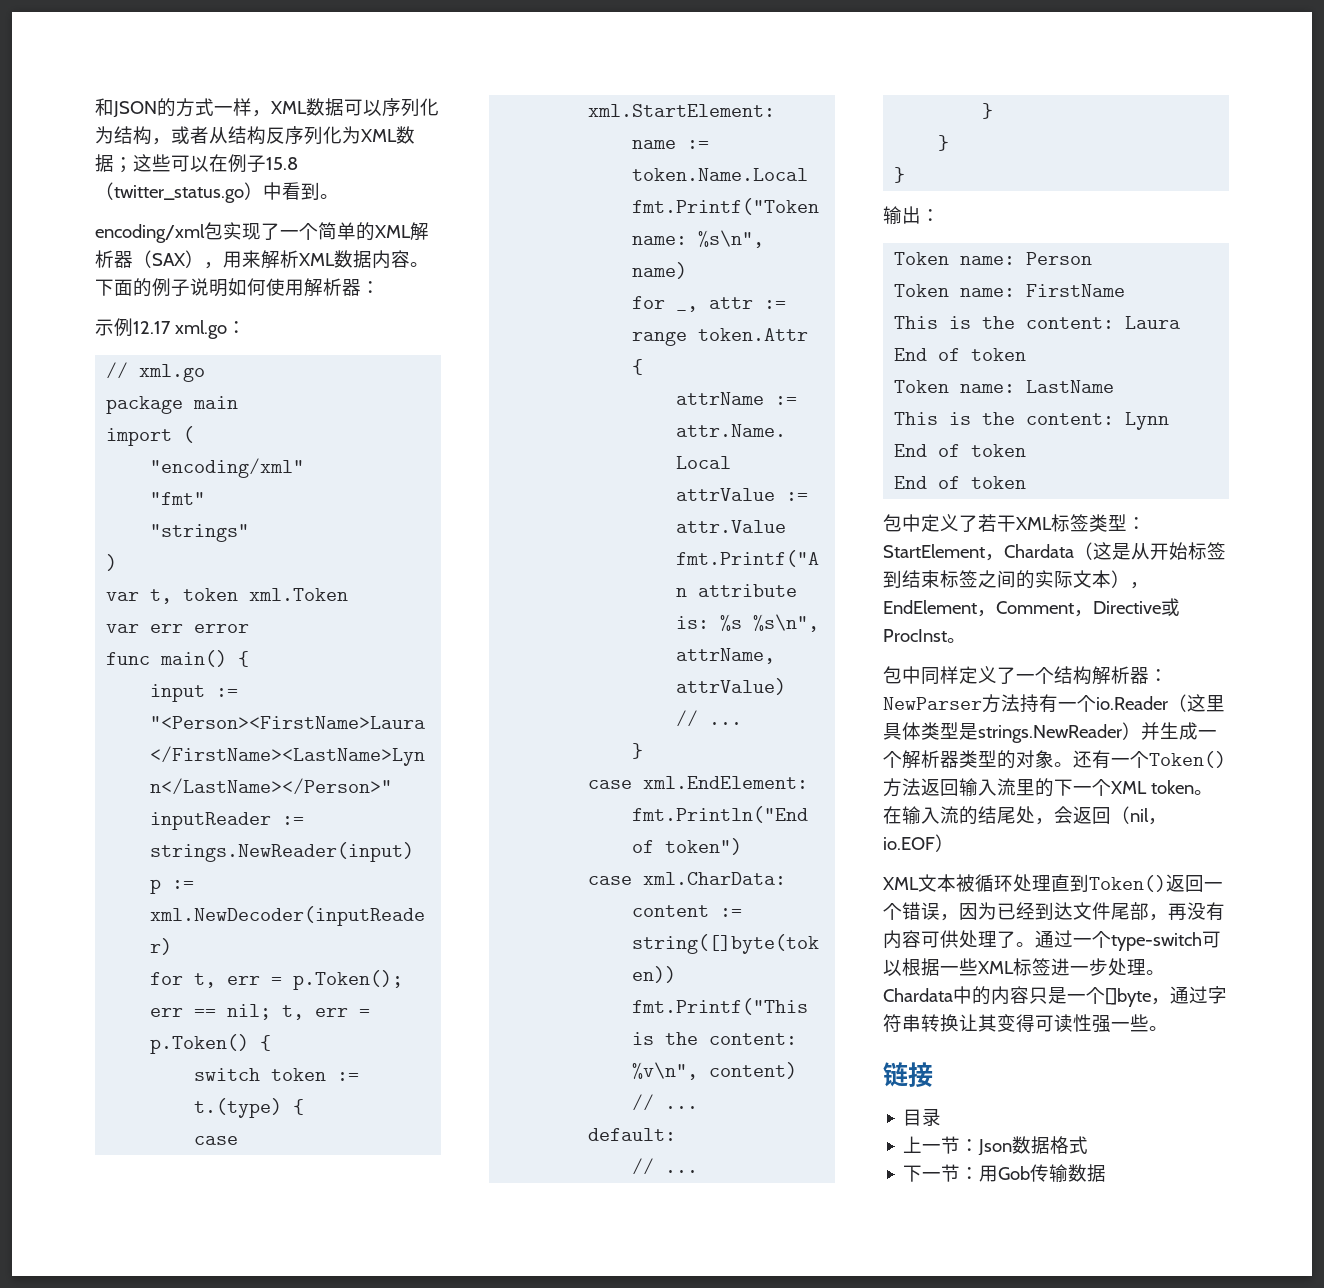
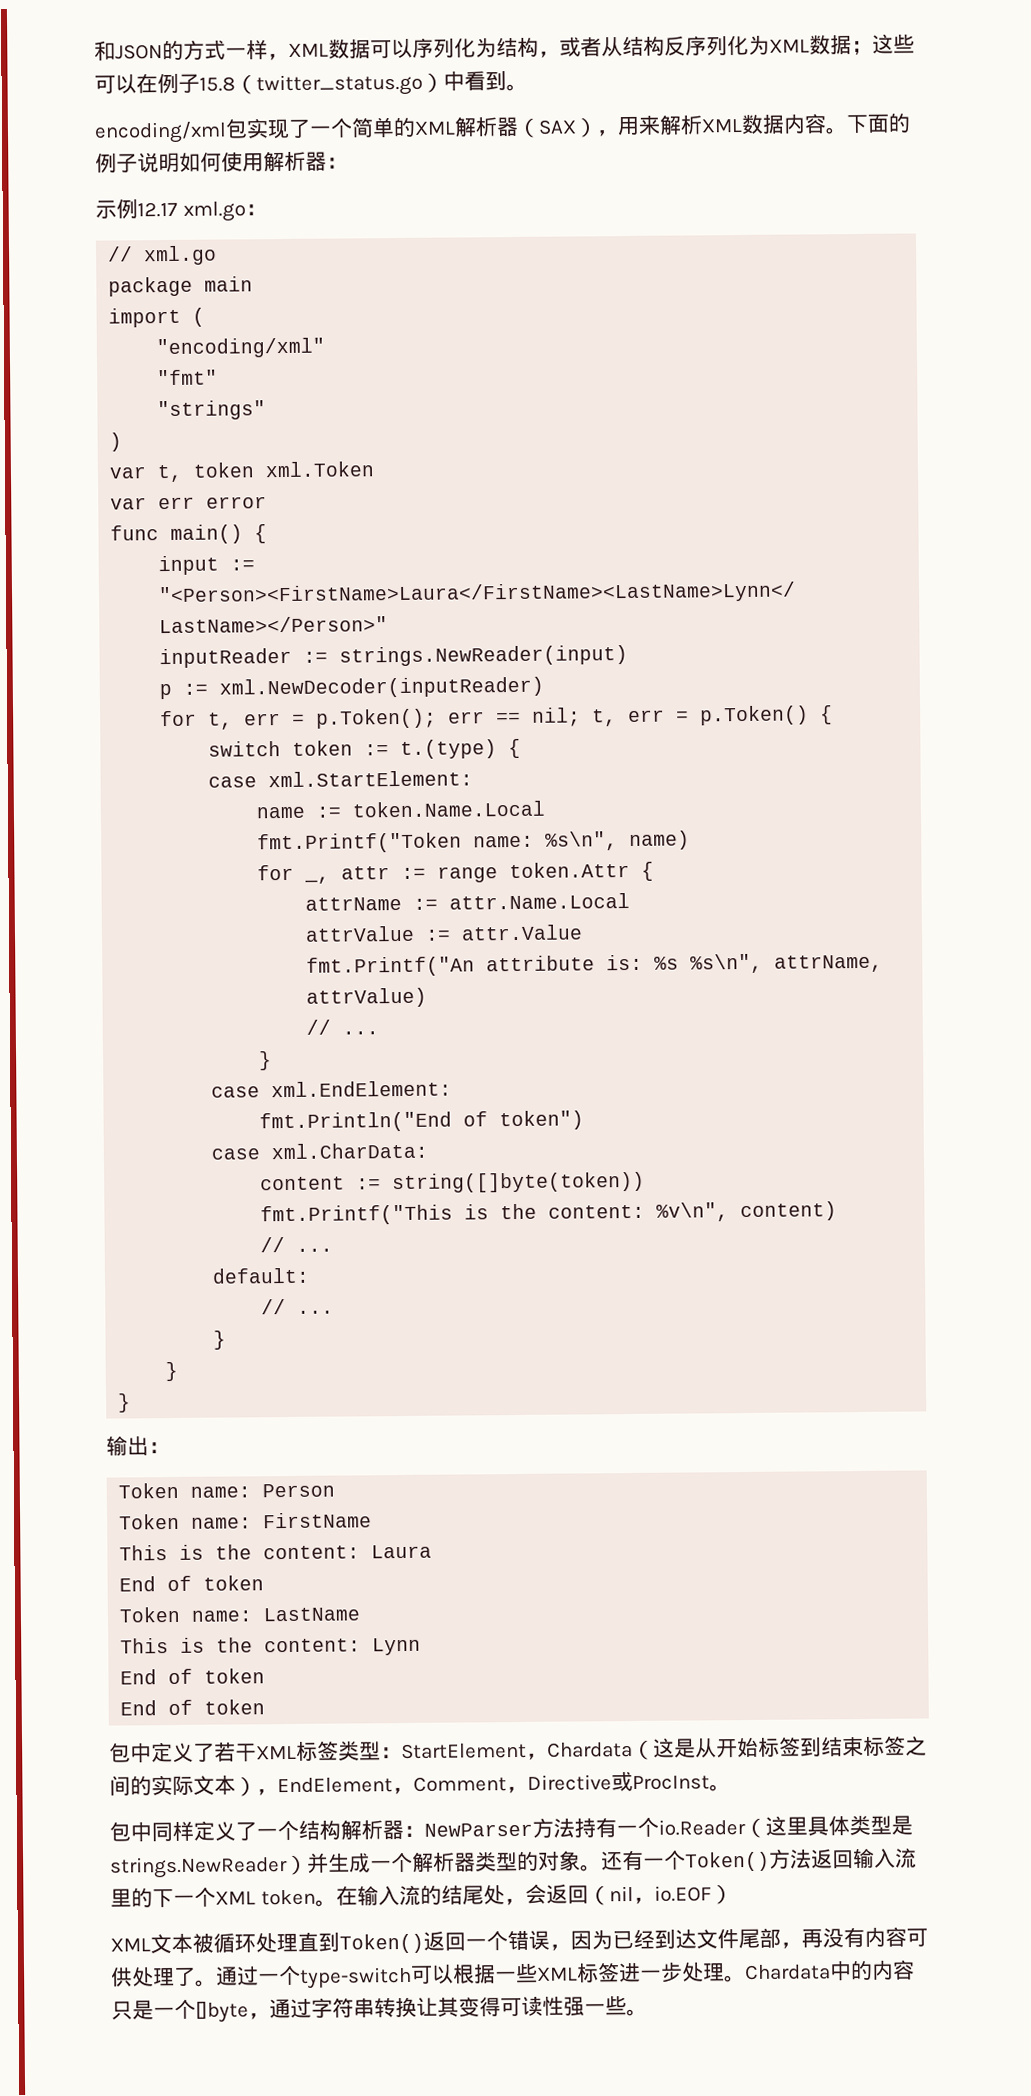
- 链接
- 目录
- 上一节：Json数据格式
- 下一节：用Gob传输数据

